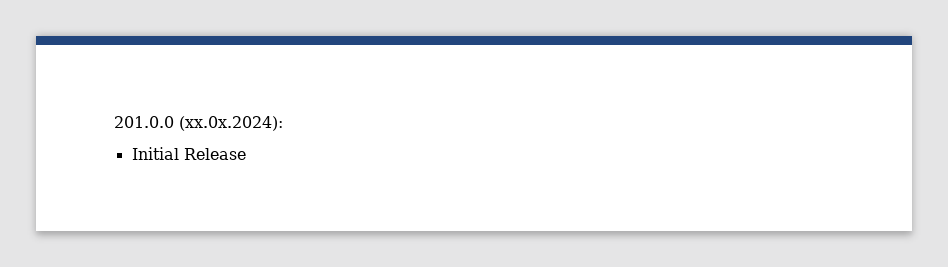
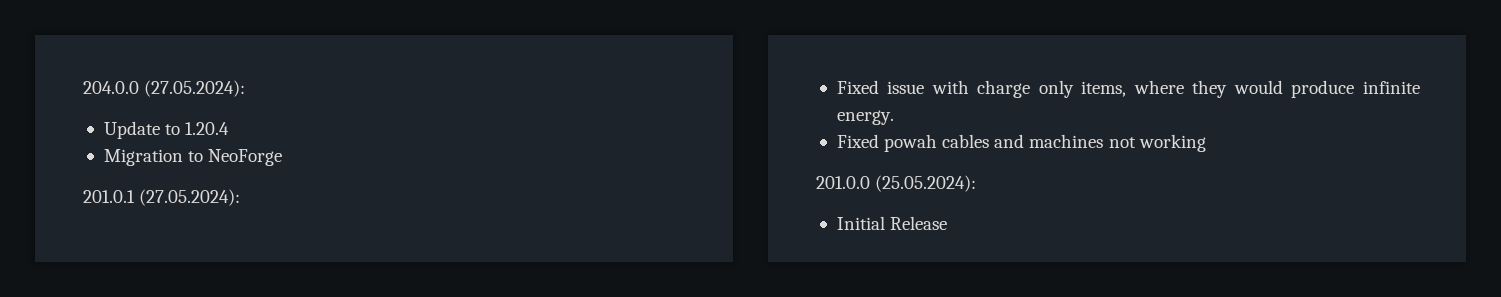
- 201.0.0 (xx.0x.2024):
+ 204.0.0 (27.05.2024):
+ Update to 1.20.4
+ Migration to NeoForge
+ 201.0.1 (27.05.2024):
+ Fixed issue with charge only items, where they would produce infinite energy.
+ Fixed powah cables and machines not working
+ 201.0.0 (25.05.2024):

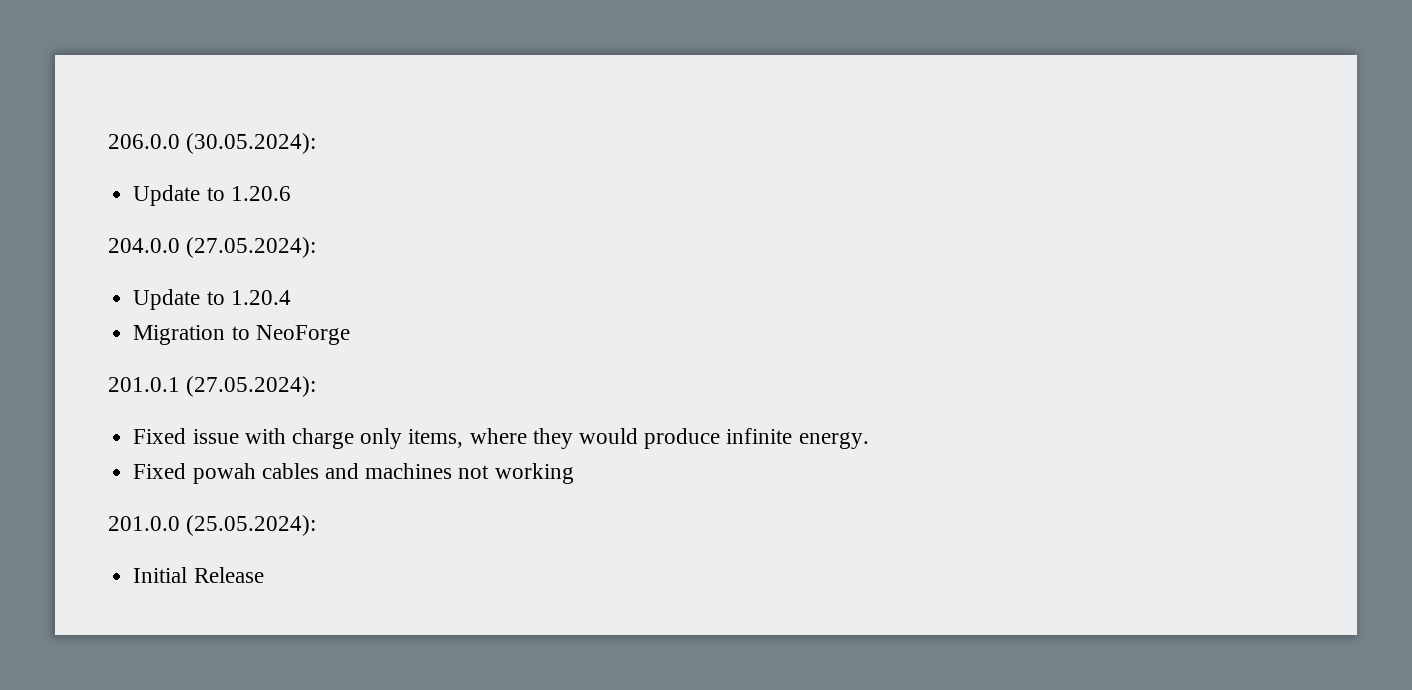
+ 206.0.0 (30.05.2024):
+ Update to 1.20.6

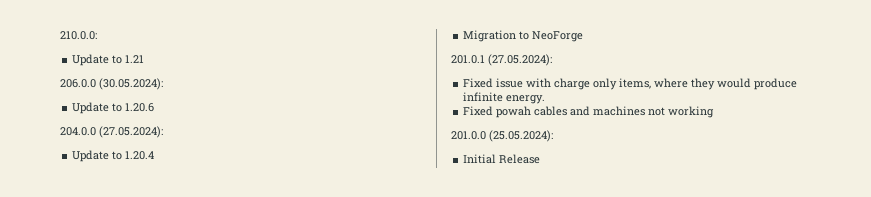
+ 210.0.0:
+ Update to 1.21

